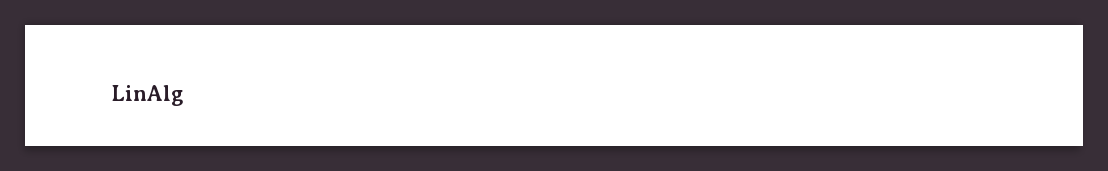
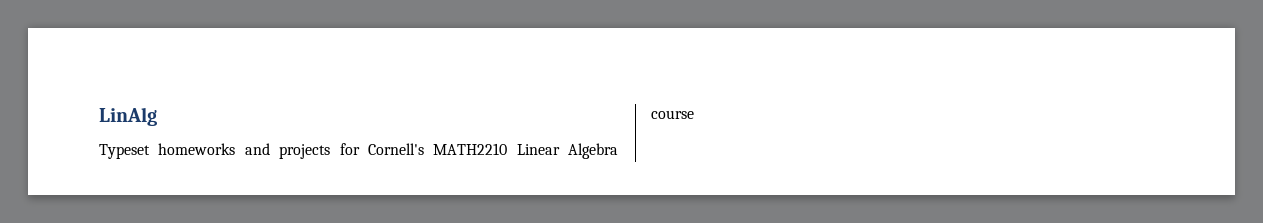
+ Typeset homeworks and projects for Cornell's MATH2210 Linear Algebra course

